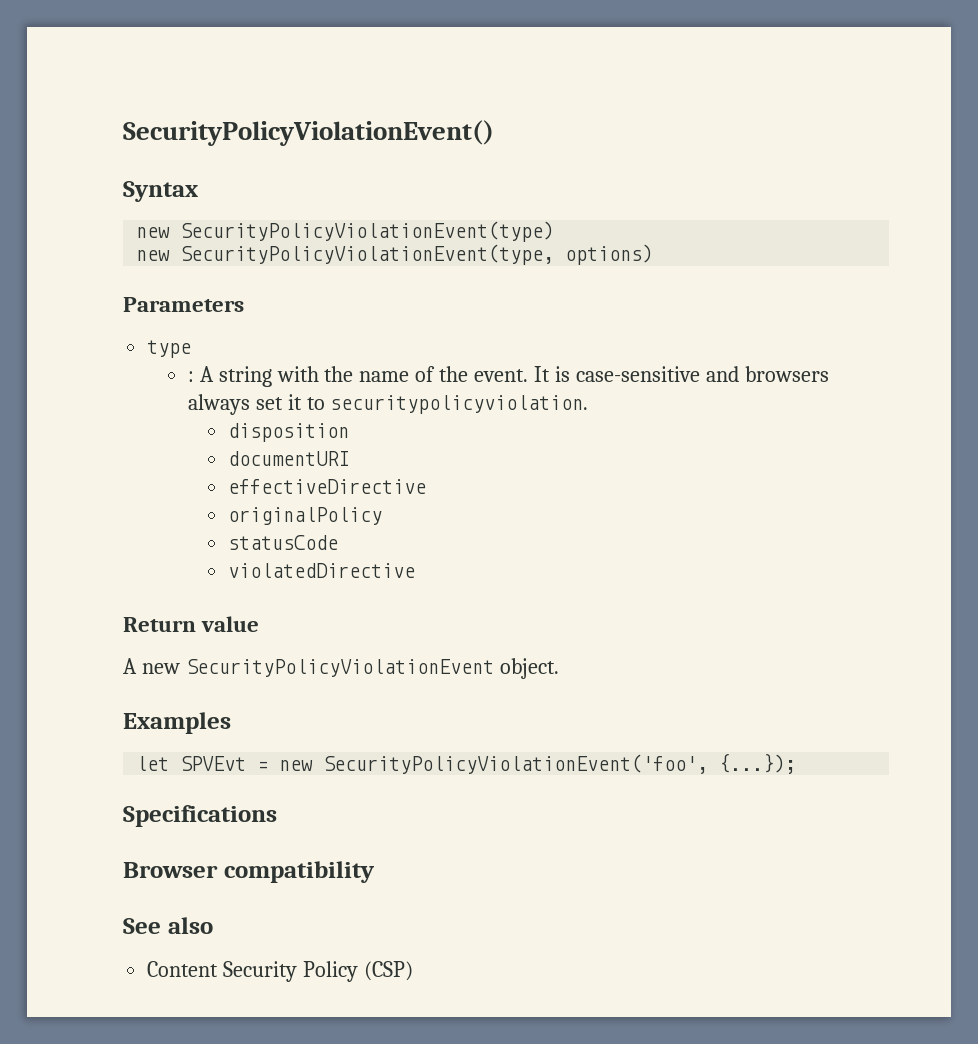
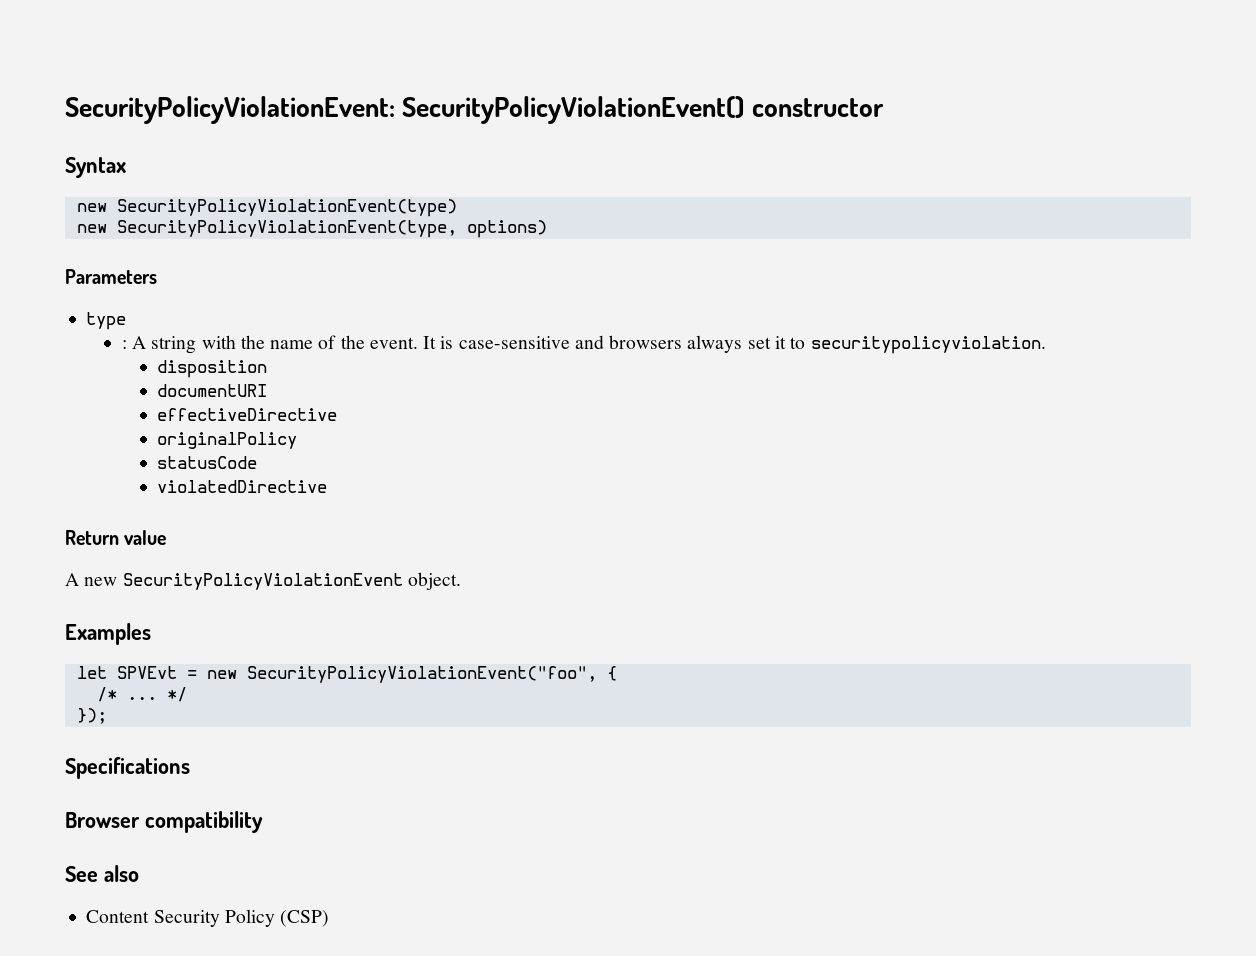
- SecurityPolicyViolationEvent()
+ SecurityPolicyViolationEvent: SecurityPolicyViolationEvent() constructor
- let SPVEvt = new SecurityPolicyViolationEvent('foo', {...});
+ let SPVEvt = new SecurityPolicyViolationEvent("foo", {
+ /* ... */
+ });

